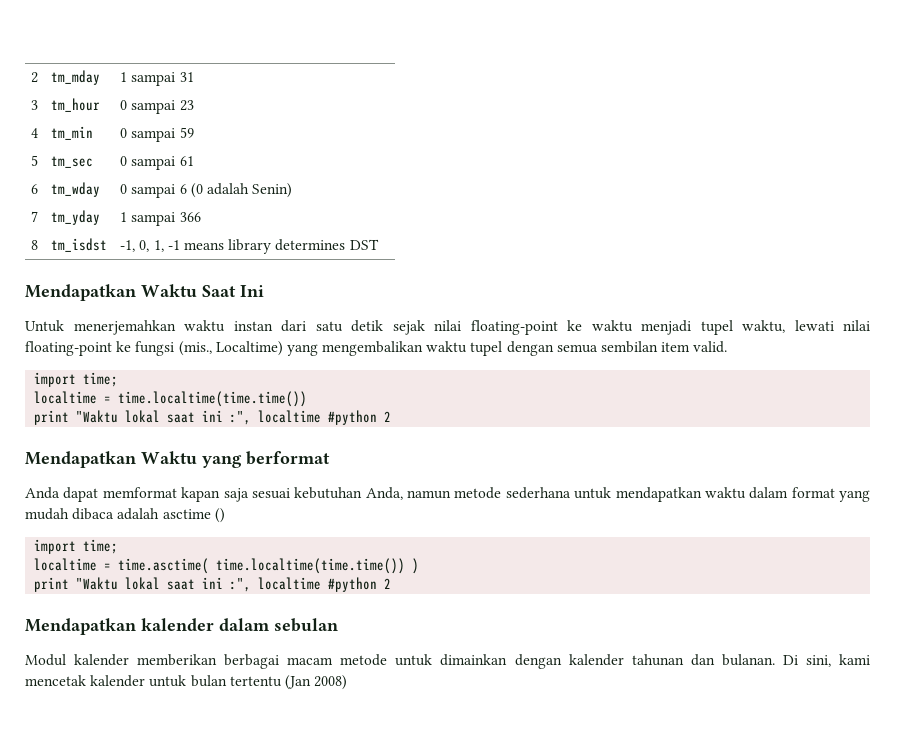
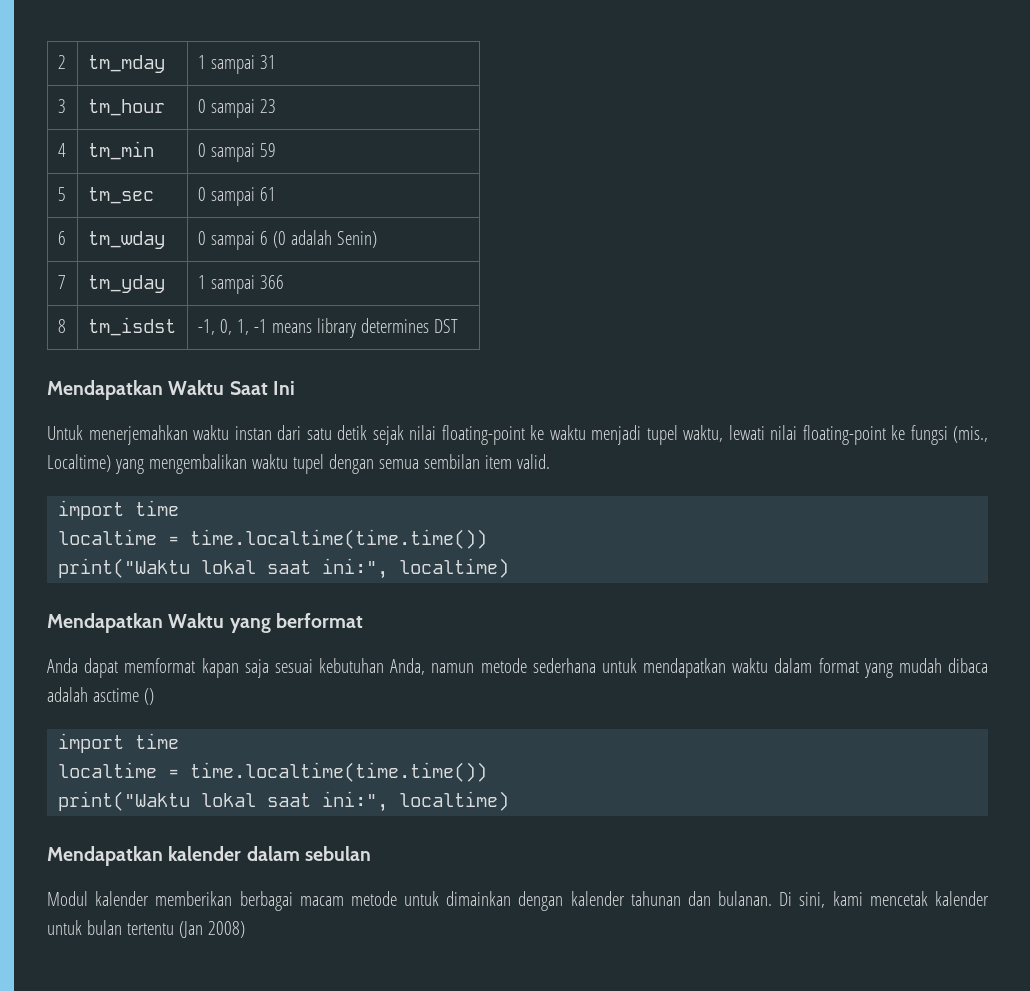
  Untuk menerjemahkan waktu instan dari satu detik sejak nilai floating-point ke waktu menjadi tupel waktu, lewati nilai floating-point ke fungsi (mis., Localtime) yang mengembalikan waktu tupel dengan semua sembilan item valid.
- import time;
+ import time
  localtime = time.localtime(time.time())
- print "Waktu lokal saat ini :", localtime #python 2
+ print("Waktu lokal saat ini:", localtime)
  Anda dapat memformat kapan saja sesuai kebutuhan Anda, namun metode sederhana untuk mendapatkan waktu dalam format yang mudah dibaca adalah asctime ()
- import time;
- localtime = time.asctime( time.localtime(time.time()) )
- print "Waktu lokal saat ini :", localtime #python 2
+ import time
+ localtime = time.localtime(time.time())
+ print("Waktu lokal saat ini:", localtime)

